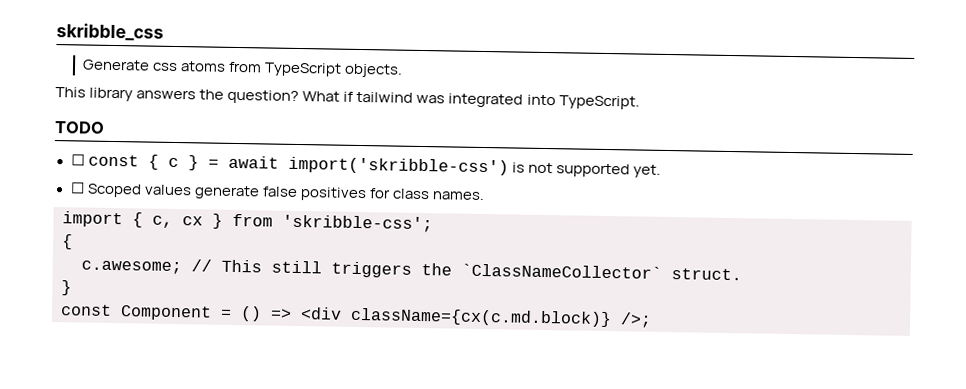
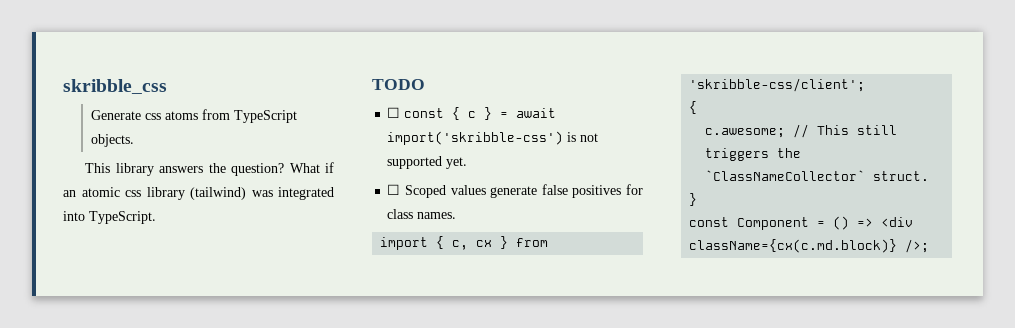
- What if tailwind was integrated into TypeScript.
+ What if an atomic css library (tailwind) was integrated into TypeScript.
- import { c, cx } from 'skribble-css';
+ import { c, cx } from 'skribble-css/client';

